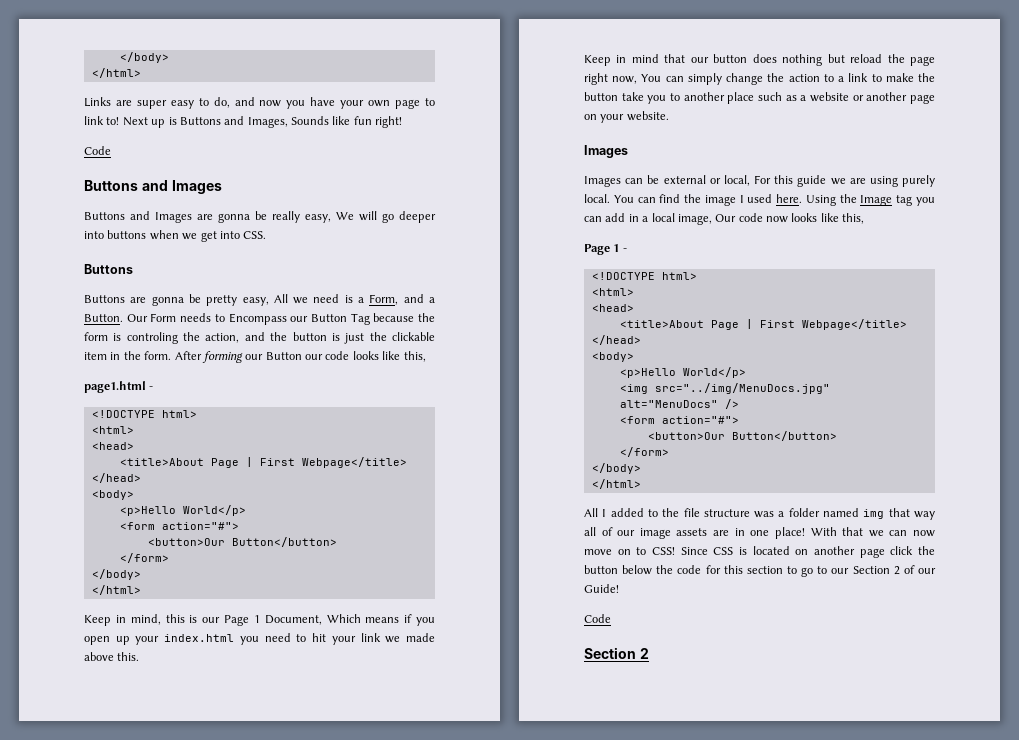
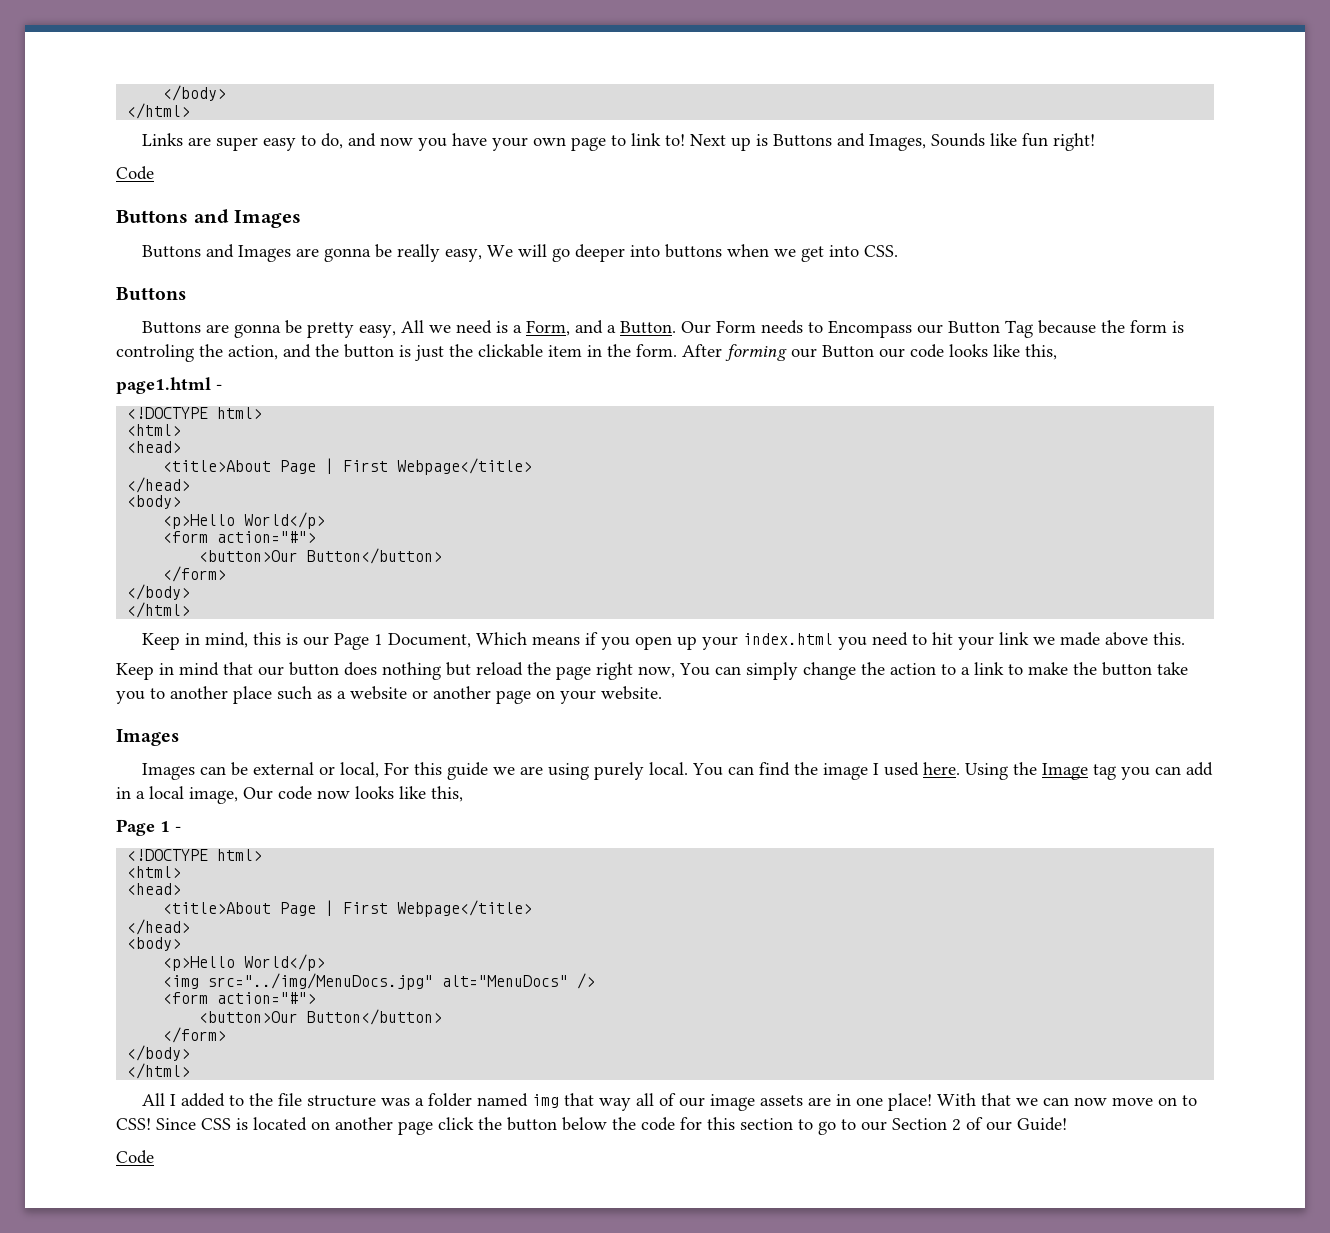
  Since CSS is located on another page click the button below the code for this section to go to our Section 2 of our Guide!
  Code
- Section 2

